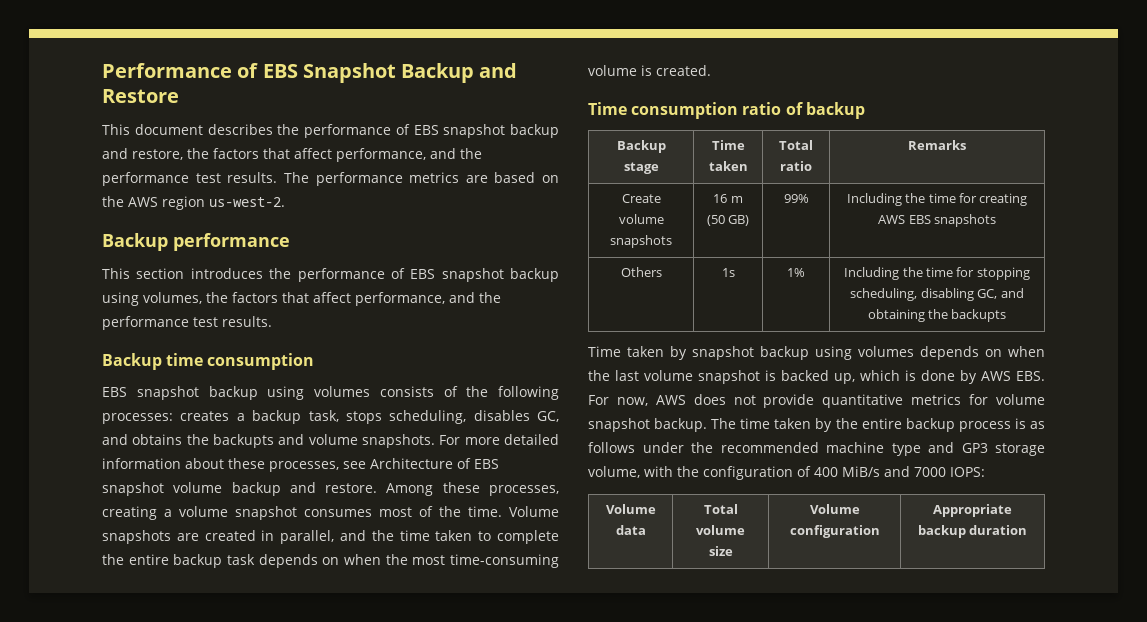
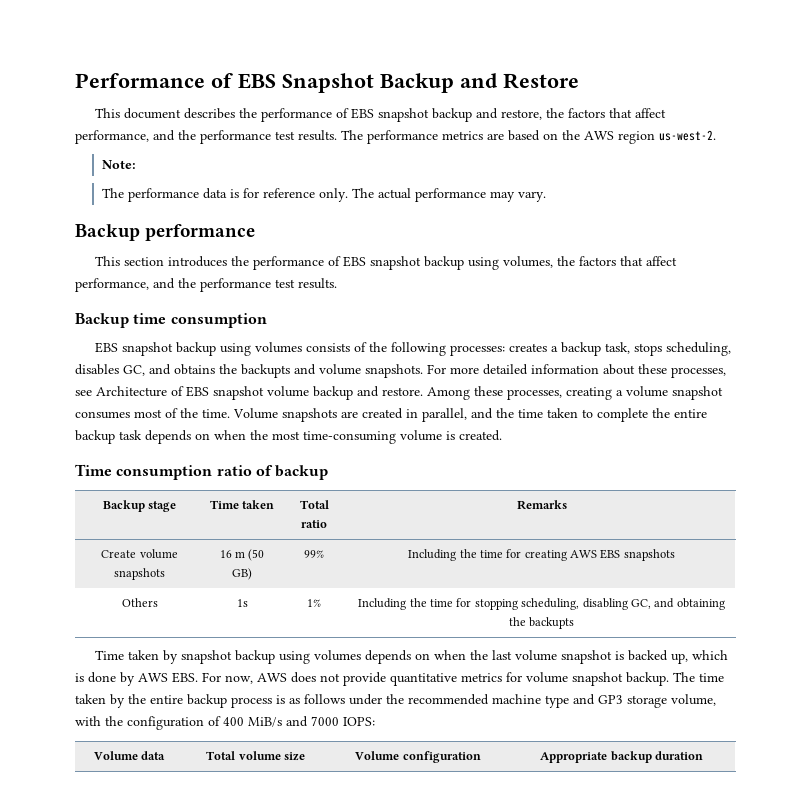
+ Note:
+ The performance data is for reference only. The actual performance may vary.

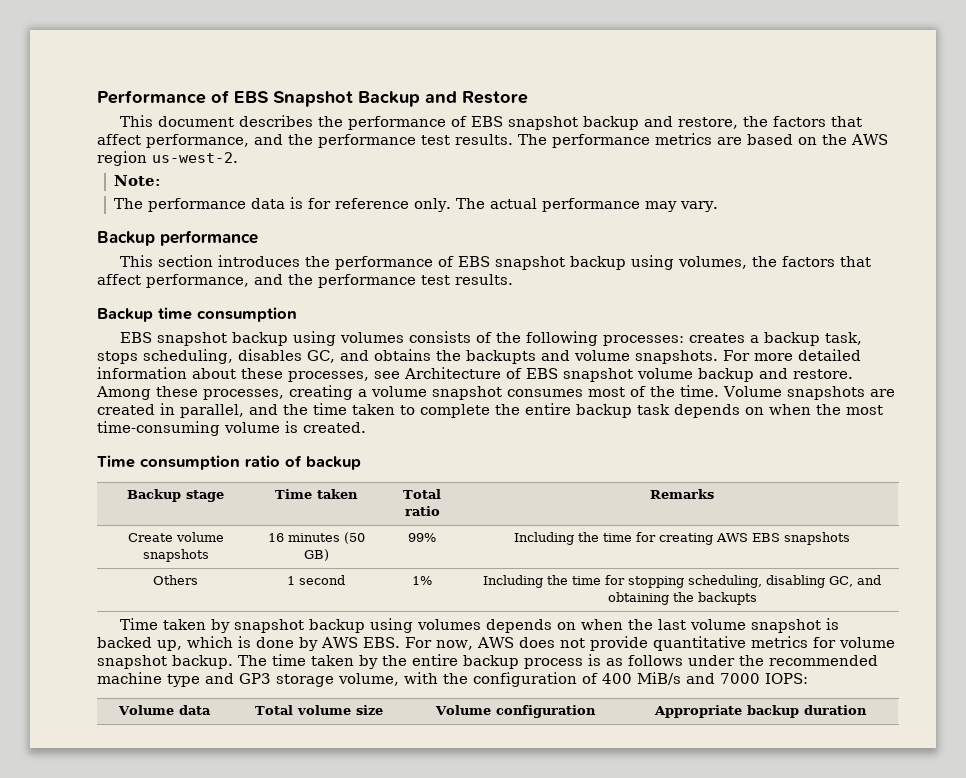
- Create volume snapshots | 16 m (50 GB) | 99% | Including the time for creating AWS EBS snapshots
+ Create volume snapshots | 16 minutes (50 GB) | 99% | Including the time for creating AWS EBS snapshots
- Others | 1s | 1% | Including the time for stopping scheduling, disabling GC, and obtaining the backupts
+ Others | 1 second | 1% | Including the time for stopping scheduling, disabling GC, and obtaining the backupts

